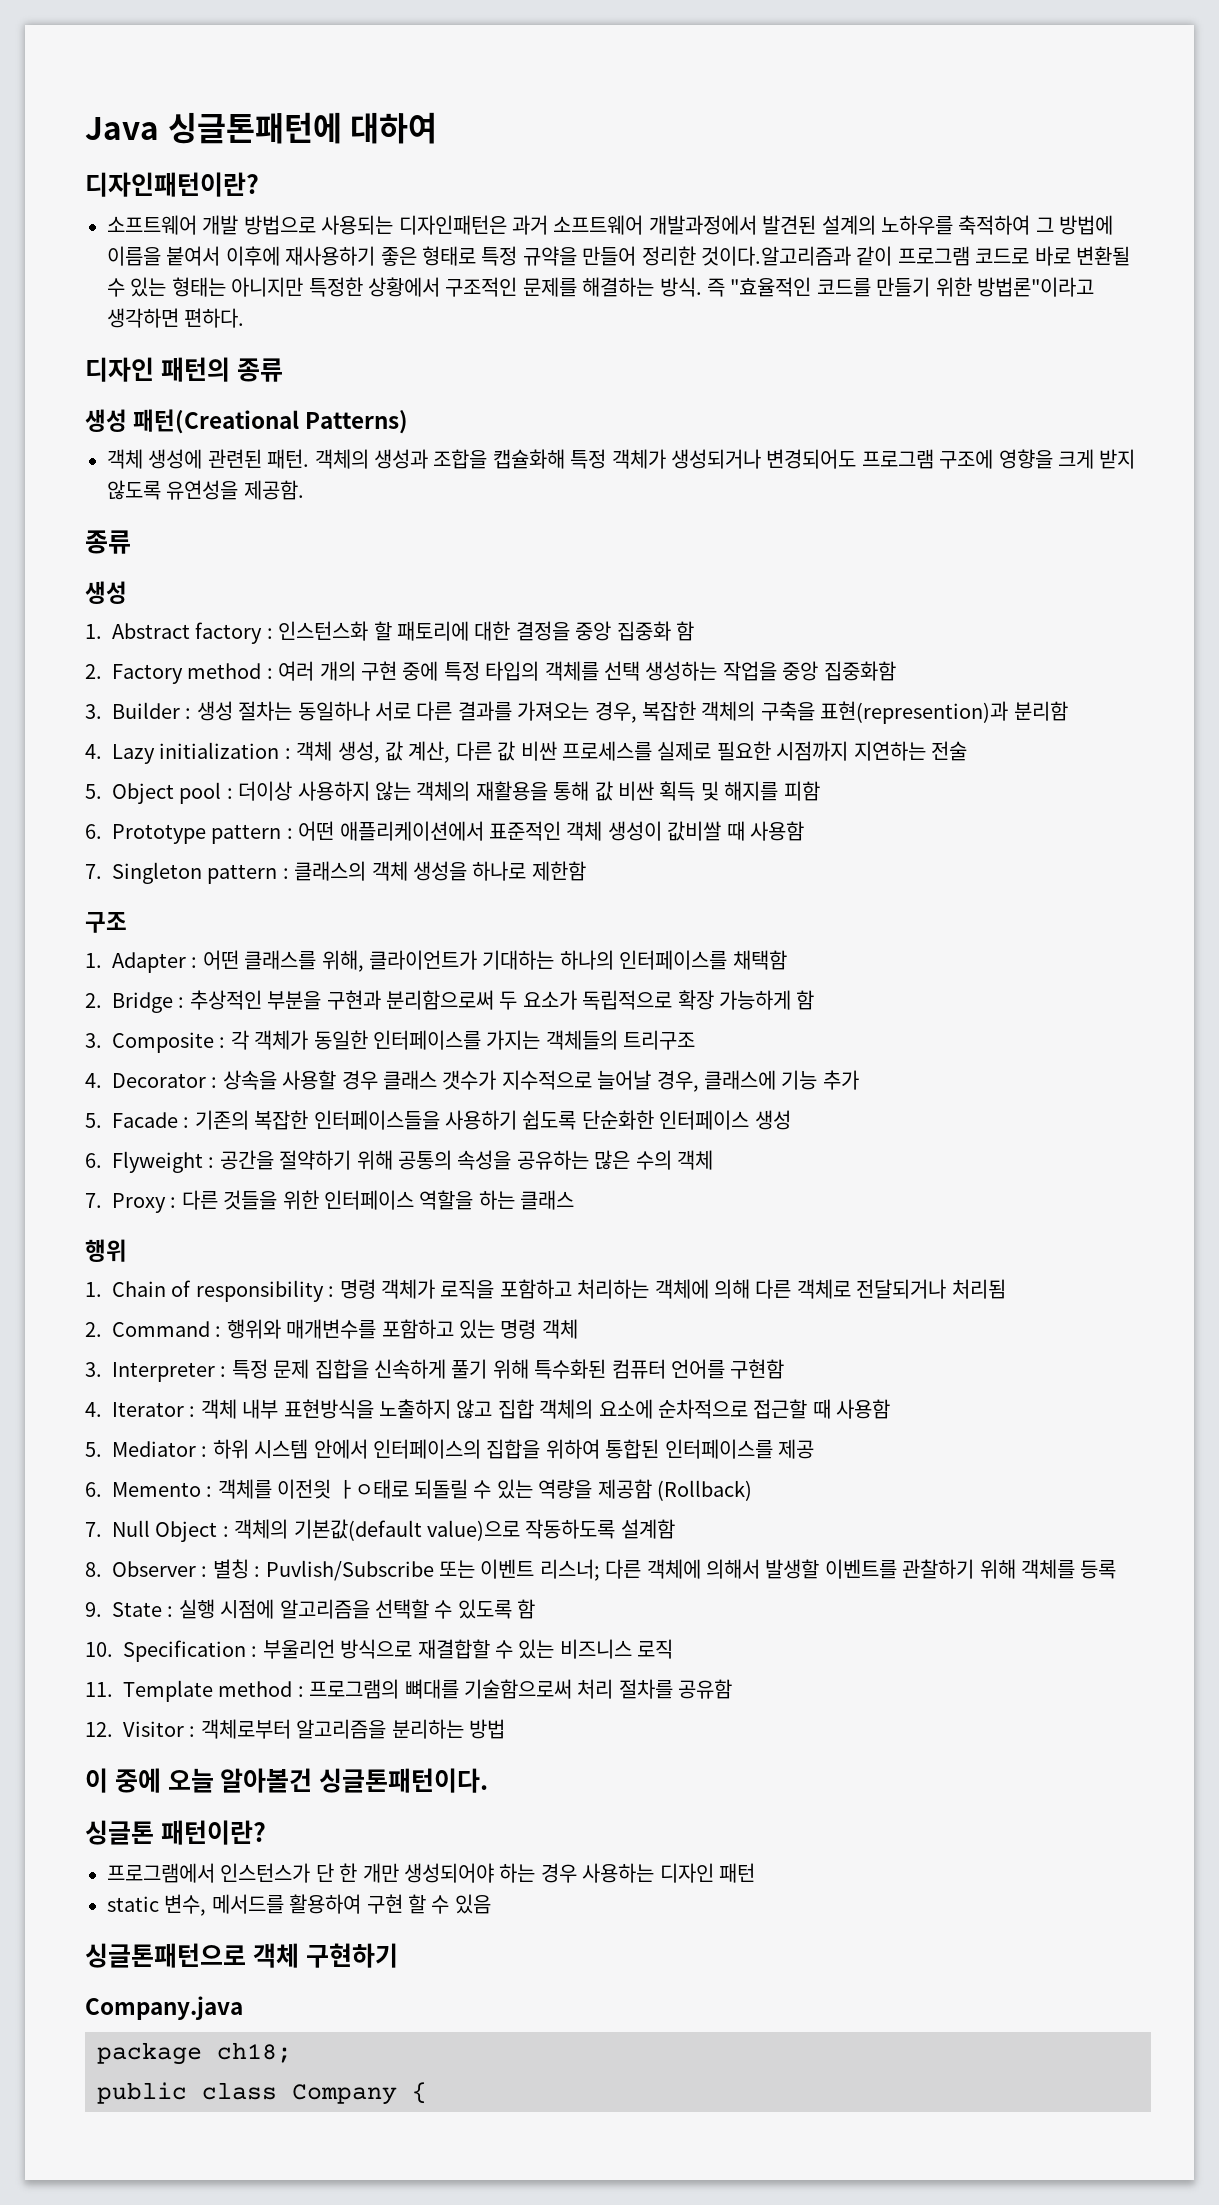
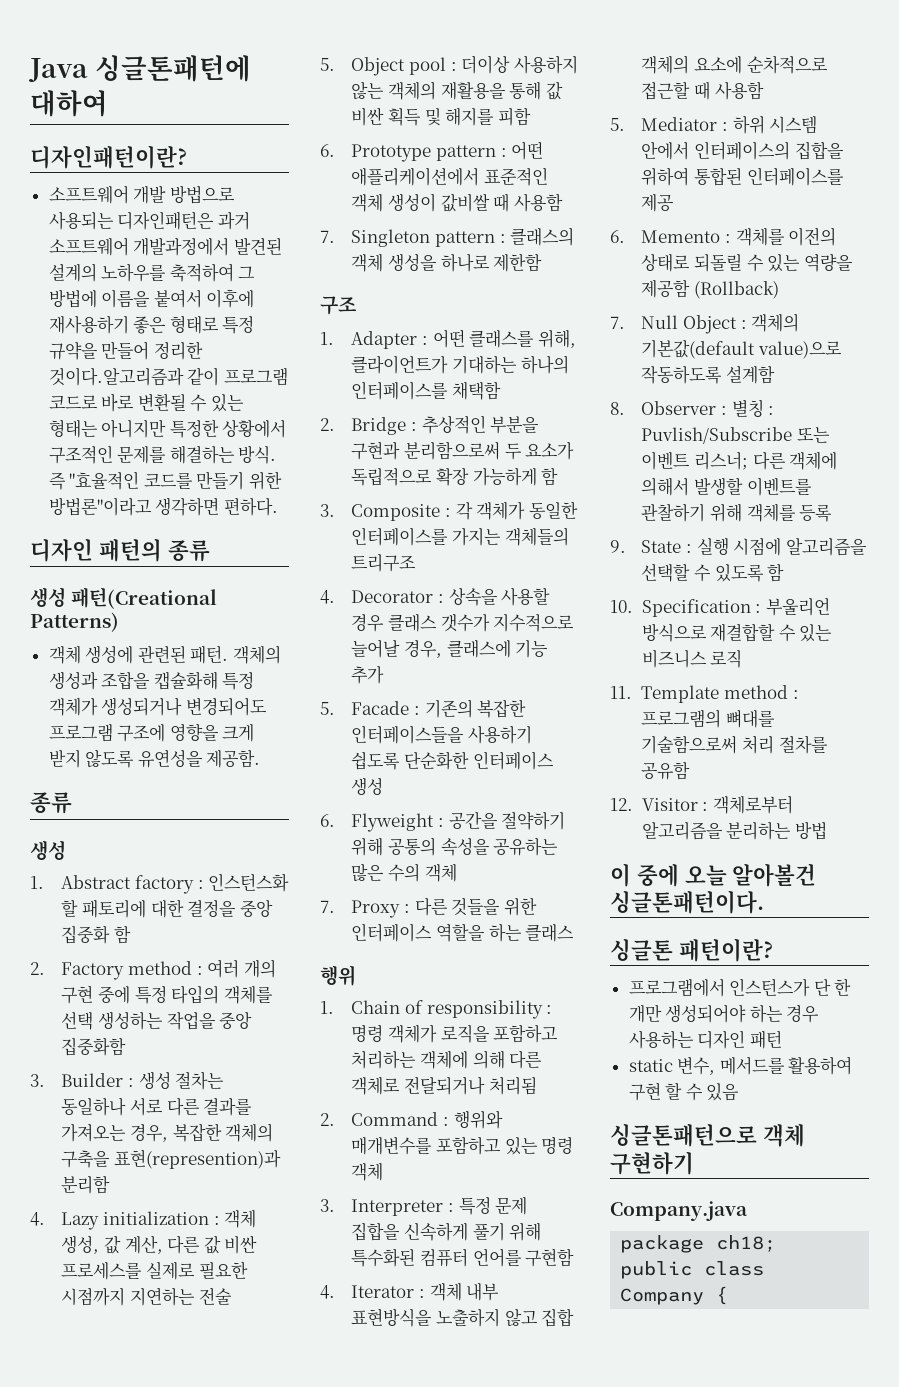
- 6. Memento : 객체를 이전읫 ㅏㅇ태로 되돌릴 수 있는 역량을 제공함 (Rollback)
+ 6. Memento : 객체를 이전의 상태로 되돌릴 수 있는 역량을 제공함 (Rollback)

